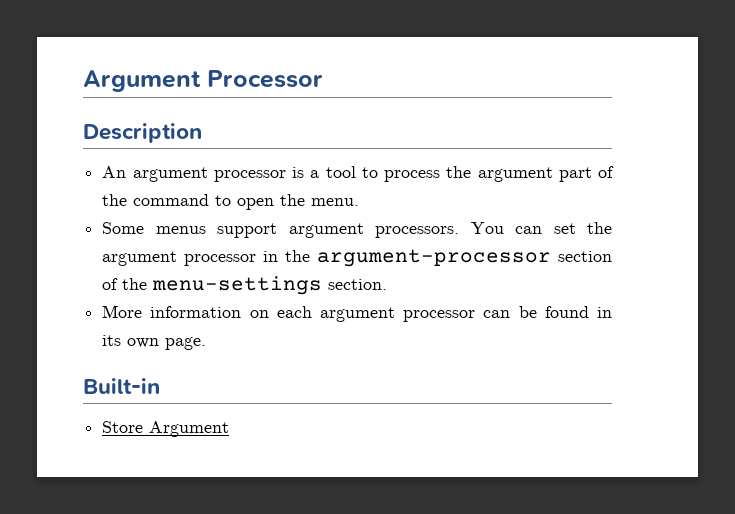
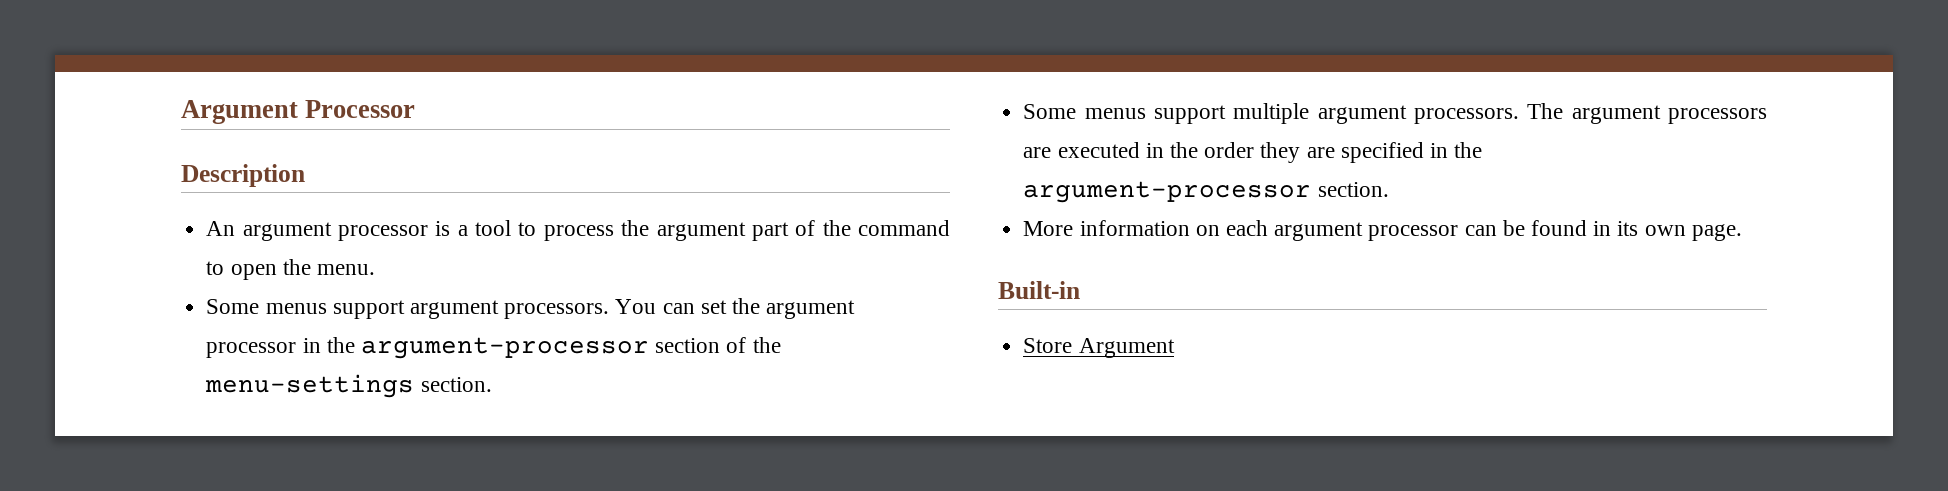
+ Some menus support multiple argument processors. The argument processors are executed in the order they are specified in the argument-processor section.

